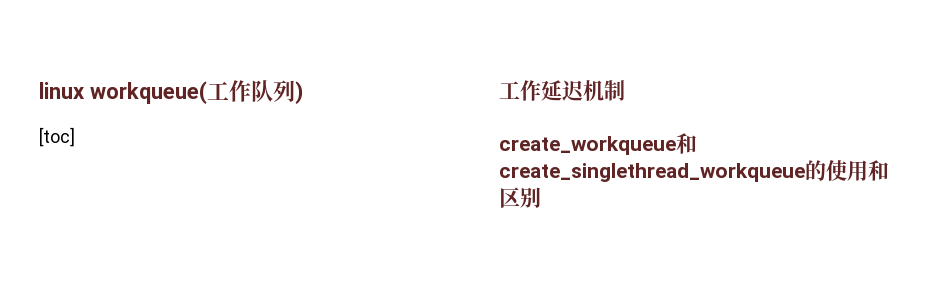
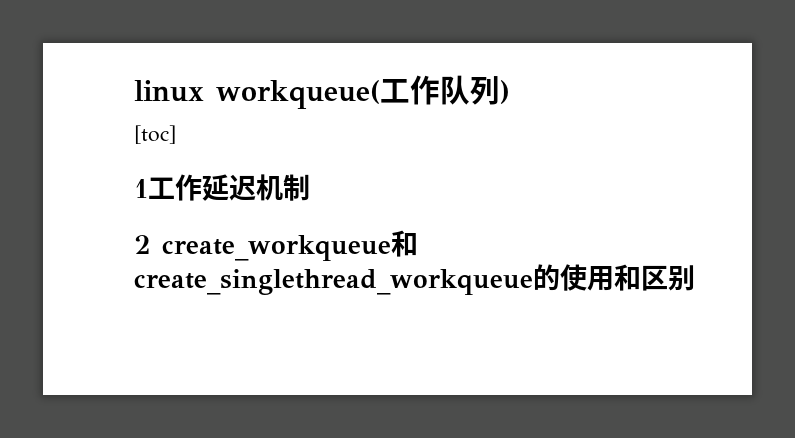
- 工作延迟机制
+ 1工作延迟机制
- create_workqueue和create_singlethread_workqueue的使用和区别
+ 2 create_workqueue和create_singlethread_workqueue的使用和区别

